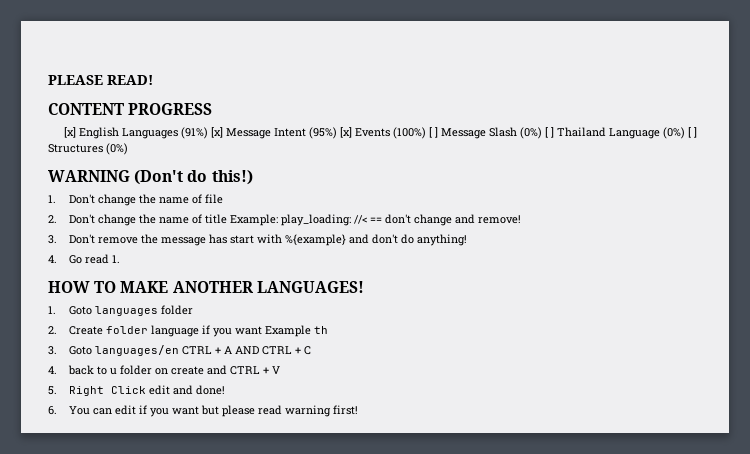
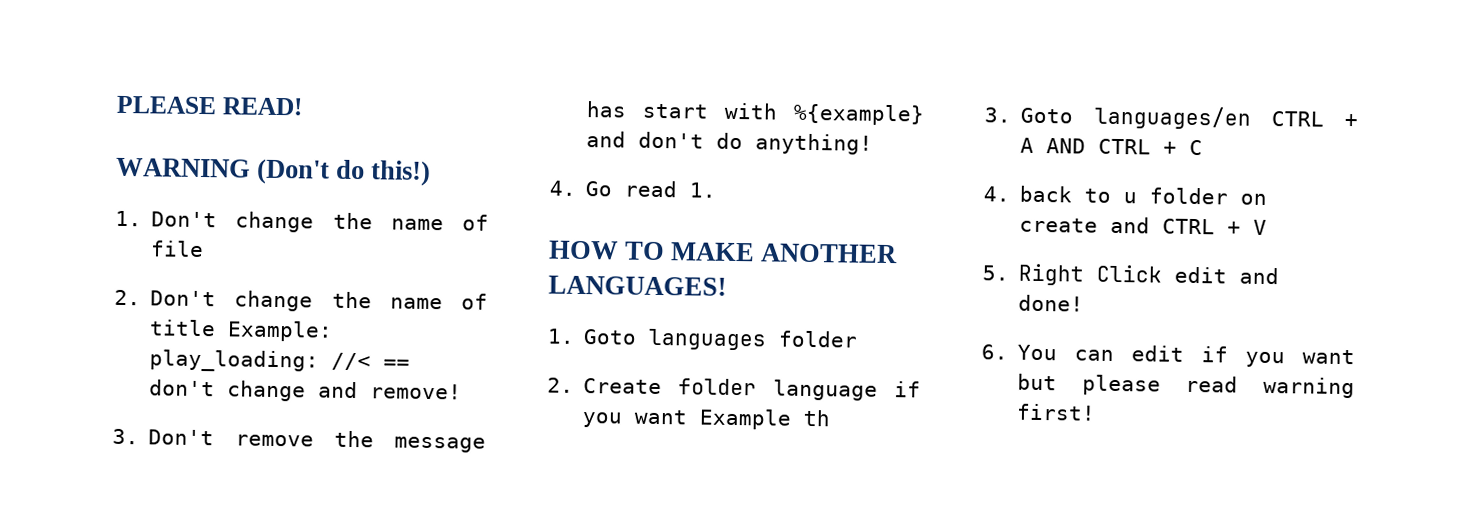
- CONTENT PROGRESS
- [x] English Languages (91%) [x] Message Intent (95%) [x] Events (100%) [ ] Message Slash (0%) [ ] Thailand Language (0%) [ ] Structures (0%)

